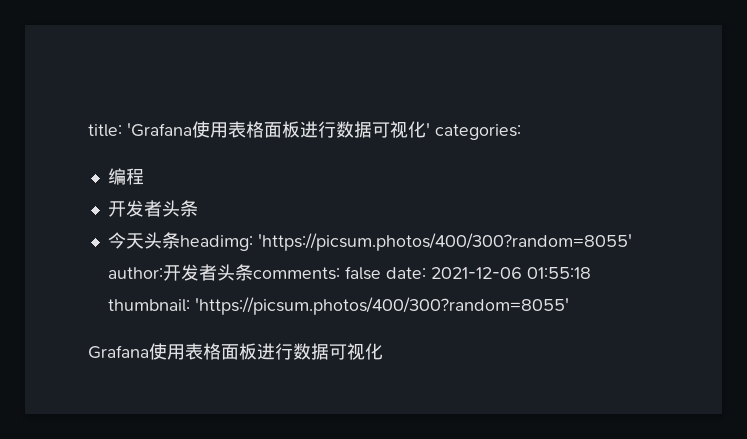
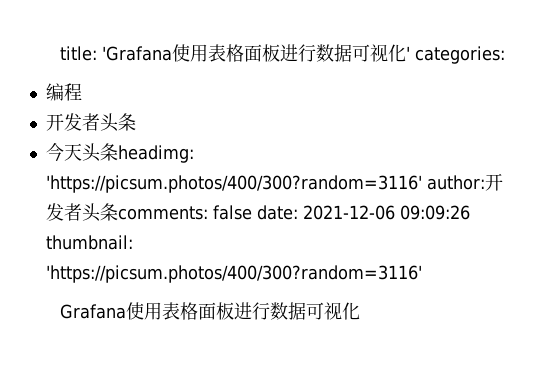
- 今天头条headimg: 'https://picsum.photos/400/300?random=8055' author:开发者头条comments: false date: 2021-12-06 01:55:18 thumbnail: 'https://picsum.photos/400/300?random=8055'
+ 今天头条headimg: 'https://picsum.photos/400/300?random=3116' author:开发者头条comments: false date: 2021-12-06 09:09:26 thumbnail: 'https://picsum.photos/400/300?random=3116'

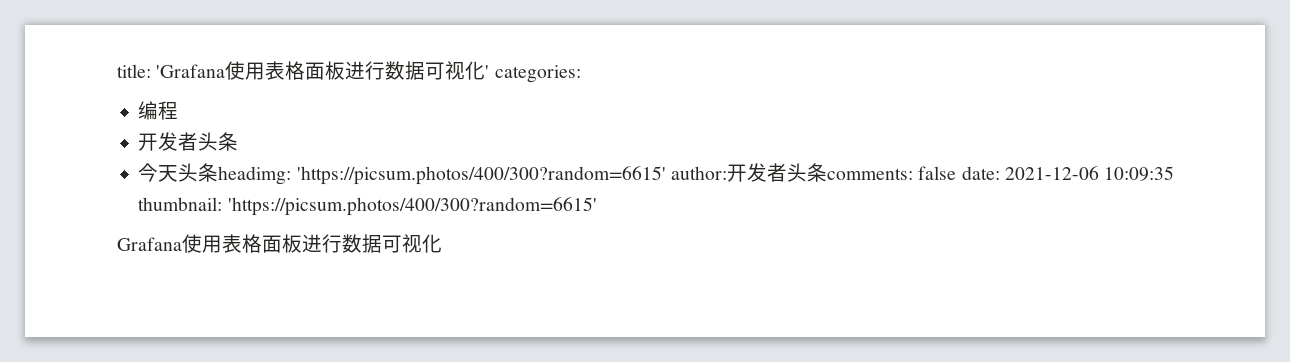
- 今天头条headimg: 'https://picsum.photos/400/300?random=3116' author:开发者头条comments: false date: 2021-12-06 09:09:26 thumbnail: 'https://picsum.photos/400/300?random=3116'
+ 今天头条headimg: 'https://picsum.photos/400/300?random=6615' author:开发者头条comments: false date: 2021-12-06 10:09:35 thumbnail: 'https://picsum.photos/400/300?random=6615'

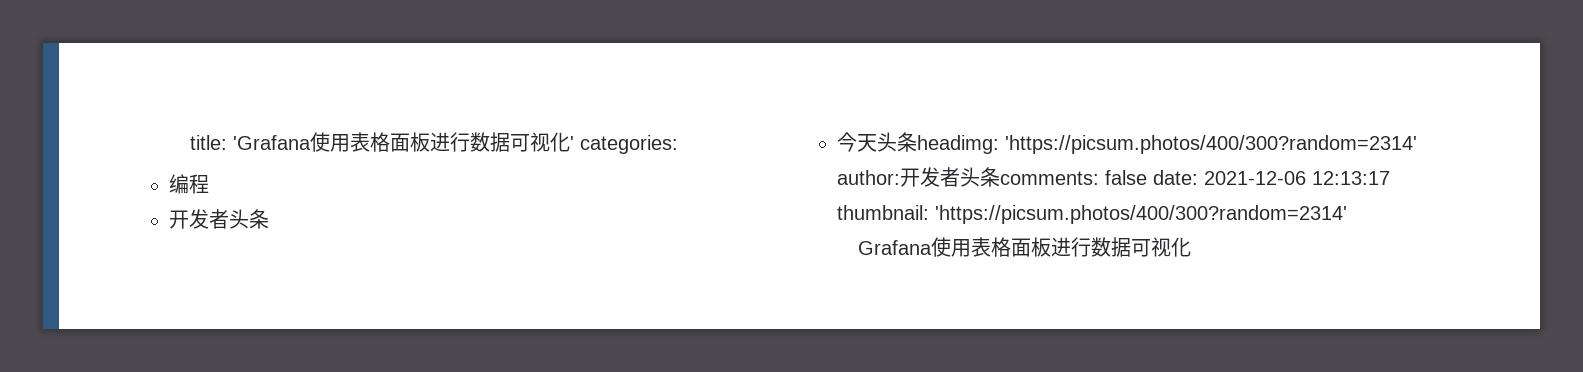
- 今天头条headimg: 'https://picsum.photos/400/300?random=6615' author:开发者头条comments: false date: 2021-12-06 10:09:35 thumbnail: 'https://picsum.photos/400/300?random=6615'
+ 今天头条headimg: 'https://picsum.photos/400/300?random=2314' author:开发者头条comments: false date: 2021-12-06 12:13:17 thumbnail: 'https://picsum.photos/400/300?random=2314'

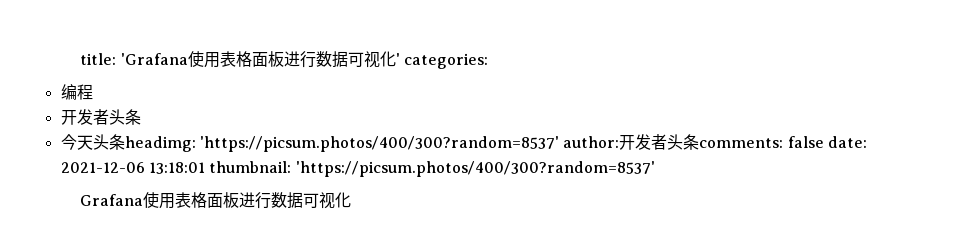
- 今天头条headimg: 'https://picsum.photos/400/300?random=2314' author:开发者头条comments: false date: 2021-12-06 12:13:17 thumbnail: 'https://picsum.photos/400/300?random=2314'
+ 今天头条headimg: 'https://picsum.photos/400/300?random=8537' author:开发者头条comments: false date: 2021-12-06 13:18:01 thumbnail: 'https://picsum.photos/400/300?random=8537'

